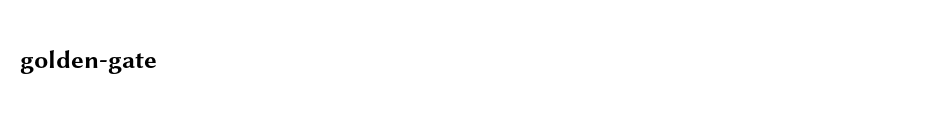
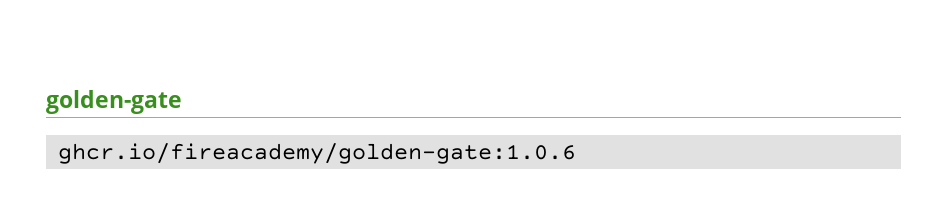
+ ghcr.io/fireacademy/golden-gate:1.0.6

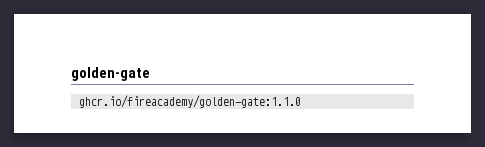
- ghcr.io/fireacademy/golden-gate:1.0.6
+ ghcr.io/fireacademy/golden-gate:1.1.0

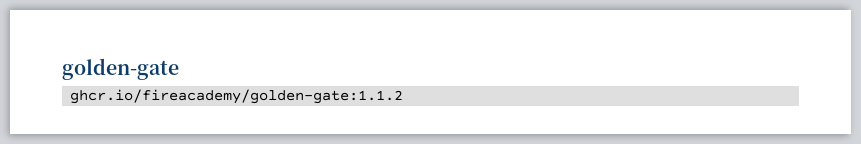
- ghcr.io/fireacademy/golden-gate:1.1.0
+ ghcr.io/fireacademy/golden-gate:1.1.2

